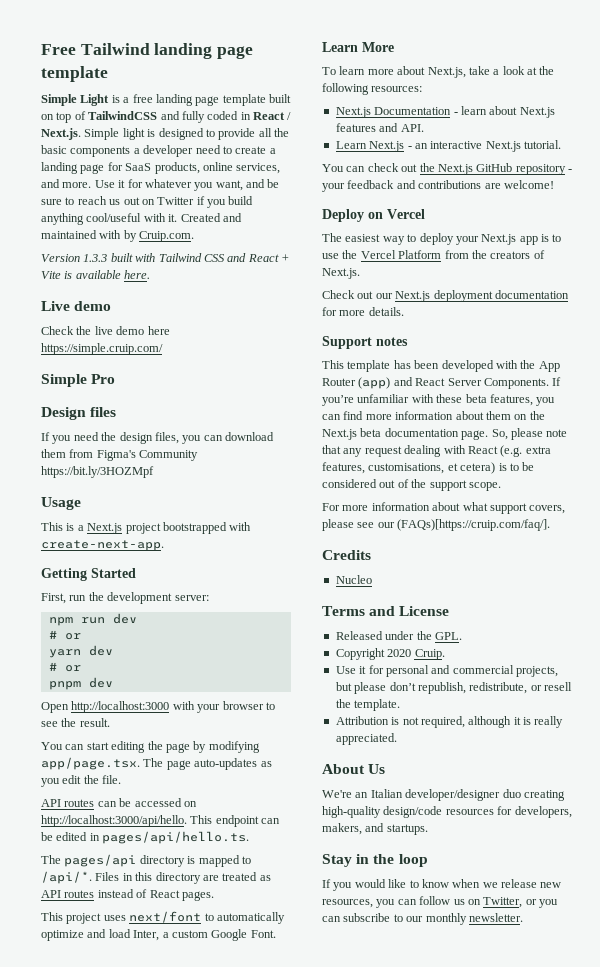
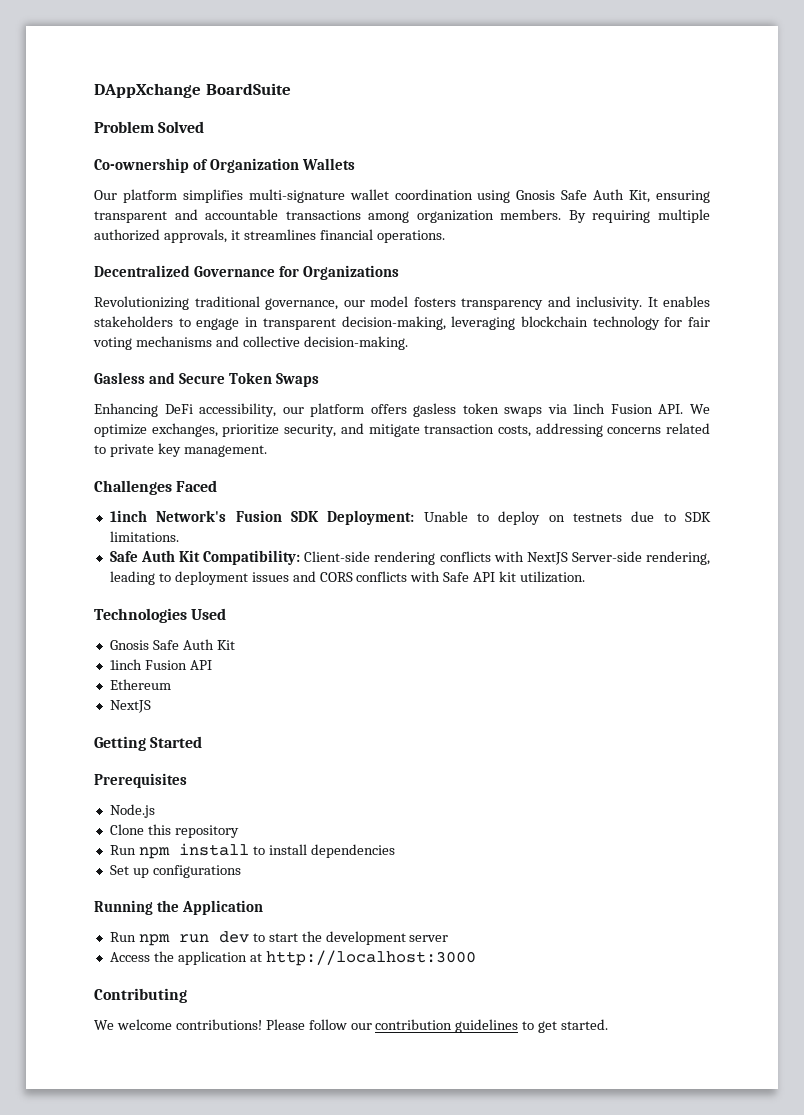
- Free Tailwind landing page template
- Simple Light is a free landing page template built on top of TailwindCSS and fully coded in React / Next.js. Simple light is designed to provide all the basic components a developer need to create a landing page for SaaS products, online services, and more. Use it for whatever you want, and be sure to reach us out on Twitter if you build anything cool/useful with it. Created and maintained with by Cruip.com.
- Version 1.3.3 built with Tailwind CSS and React + Vite is available here.
- Live demo
- Check the live demo here https://simple.cruip.com/
- Simple Pro
- Design files
- If you need the design files, you can download them from Figma's Community https://bit.ly/3HOZMpf
- Usage
- This is a Next.js project bootstrapped with create-next-app.
+ DAppXchange BoardSuite
+ Problem Solved
+ Co-ownership of Organization Wallets
+ Our platform simplifies multi-signature wallet coordination using Gnosis Safe Auth Kit, ensuring transparent and accountable transactions among organization members. By requiring multiple authorized approvals, it streamlines financial operations.
+ Decentralized Governance for Organizations
+ Revolutionizing traditional governance, our model fosters transparency and inclusivity. It enables stakeholders to engage in transparent decision-making, leveraging blockchain technology for fair voting mechanisms and collective decision-making.
+ Gasless and Secure Token Swaps
+ Enhancing DeFi accessibility, our platform offers gasless token swaps via 1inch Fusion API. We optimize exchanges, prioritize security, and mitigate transaction costs, addressing concerns related to private key management.
+ Challenges Faced
+ 1inch Network's Fusion SDK Deployment: Unable to deploy on testnets due to SDK limitations.
+ Safe Auth Kit Compatibility: Client-side rendering conflicts with NextJS Server-side rendering, leading to deployment issues and CORS conflicts with Safe API kit utilization.
+ Technologies Used
+ Gnosis Safe Auth Kit
+ 1inch Fusion API
+ Ethereum
+ NextJS
  Getting Started
- First, run the development server:
- npm run dev
- # or
- yarn dev
- # or
- pnpm dev
- Open http://localhost:3000 with your browser to see the result.
- You can start editing the page by modifying app/page.tsx. The page auto-updates as you edit the file.
- API routes can be accessed on http://localhost:3000/api/hello. This endpoint can be edited in pages/api/hello.ts.
- The pages/api directory is mapped to /api/*. Files in this directory are treated as API routes instead of React pages.
- This project uses next/font to automatically optimize and load Inter, a custom Google Font.
- Learn More
- To learn more about Next.js, take a look at the following resources:
- Next.js Documentation - learn about Next.js features and API.
- Learn Next.js - an interactive Next.js tutorial.
- You can check out the Next.js GitHub repository - your feedback and contributions are welcome!
- Deploy on Vercel
- The easiest way to deploy your Next.js app is to use the Vercel Platform from the creators of Next.js.
- Check out our Next.js deployment documentation for more details.
- Support notes
- This template has been developed with the App Router (app) and React Server Components. If you’re unfamiliar with these beta features, you can find more information about them on the Next.js beta documentation page. So, please note that any request dealing with React (e.g. extra features, customisations, et cetera) is to be considered out of the support scope.
- For more information about what support covers, please see our (FAQs)[https://cruip.com/faq/].
- Credits
- Nucleo
- Terms and License
- Released under the GPL.
- Copyright 2020 Cruip.
- Use it for personal and commercial projects, but please don’t republish, redistribute, or resell the template.
- Attribution is not required, although it is really appreciated.
- About Us
- We're an Italian developer/designer duo creating high-quality design/code resources for developers, makers, and startups.
- Stay in the loop
- If you would like to know when we release new resources, you can follow us on Twitter, or you can subscribe to our monthly newsletter.
+ Prerequisites
+ Node.js
+ Clone this repository
+ Run npm install to install dependencies
+ Set up configurations
+ Running the Application
+ Run npm run dev to start the development server
+ Access the application at http://localhost:3000
+ Contributing
+ We welcome contributions! Please follow our contribution guidelines to get started.

